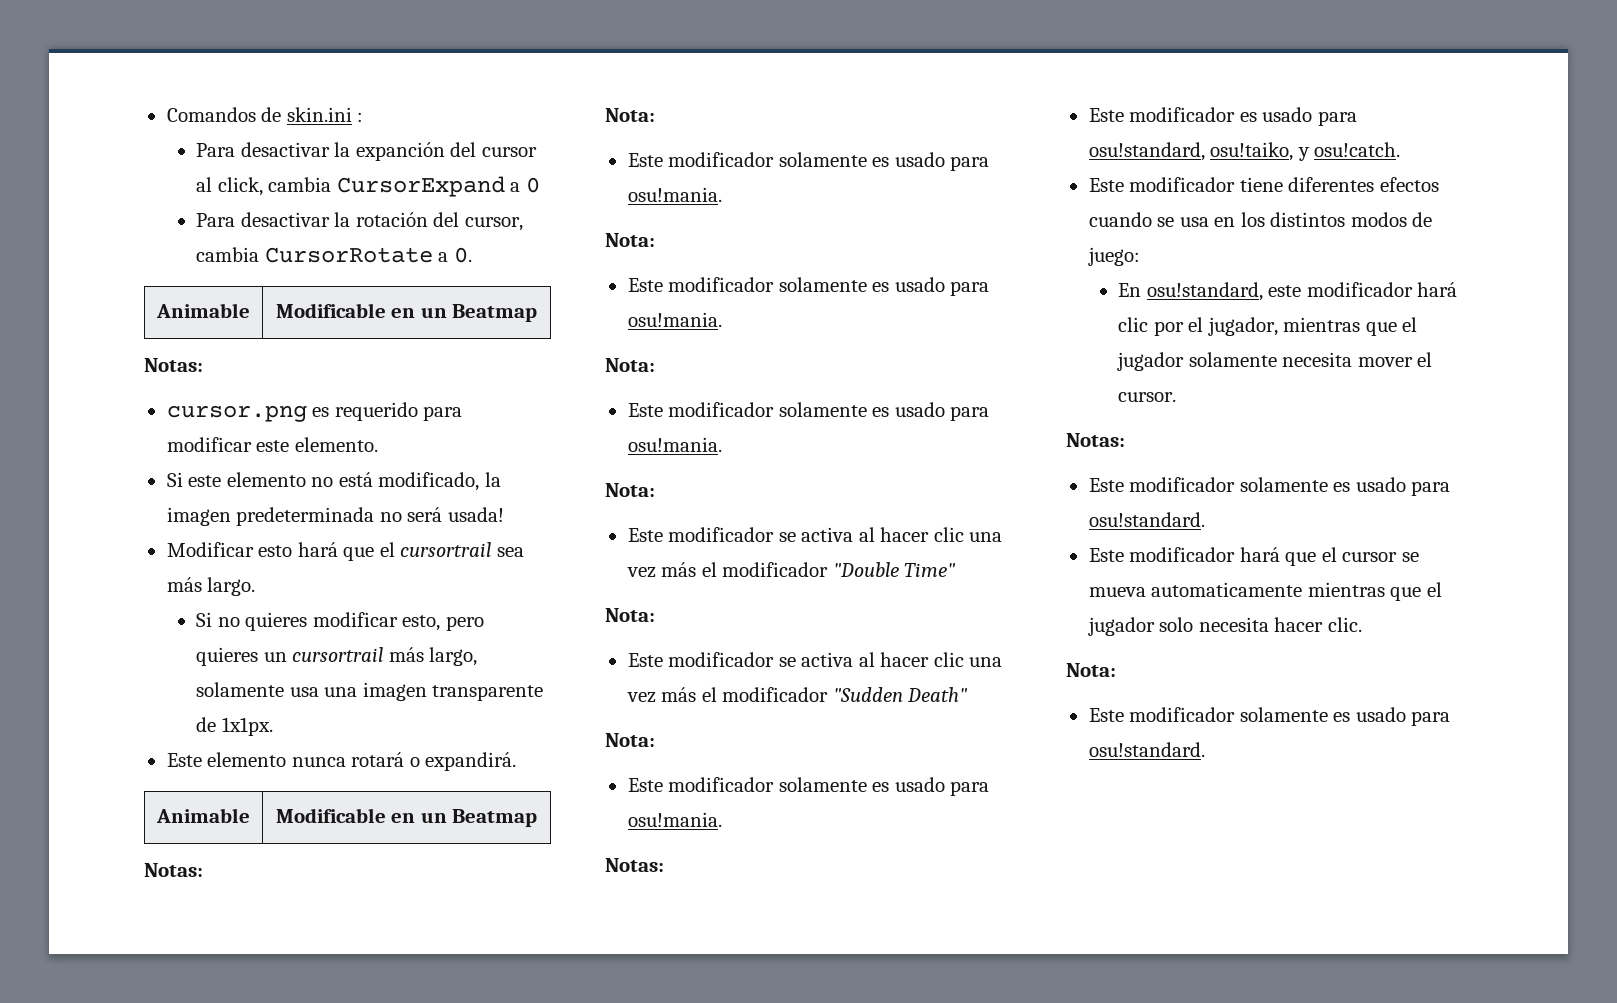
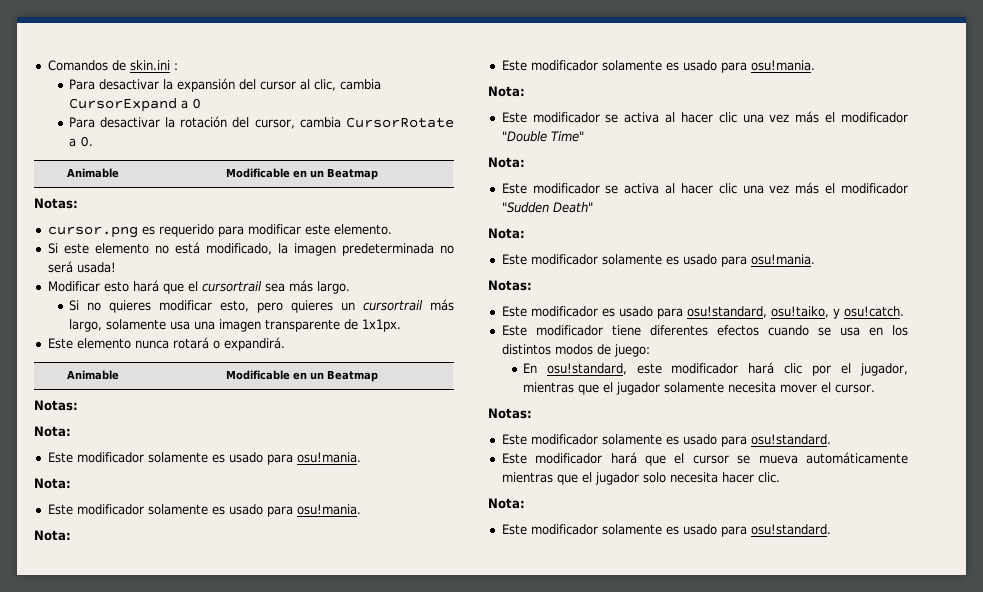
- Para desactivar la expanción del cursor al click, cambia CursorExpand a 0
+ Para desactivar la expansión del cursor al clic, cambia CursorExpand a 0
- Este modificador hará que el cursor se mueva automaticamente mientras que el jugador solo necesita hacer clic.
+ Este modificador hará que el cursor se mueva automáticamente mientras que el jugador solo necesita hacer clic.

